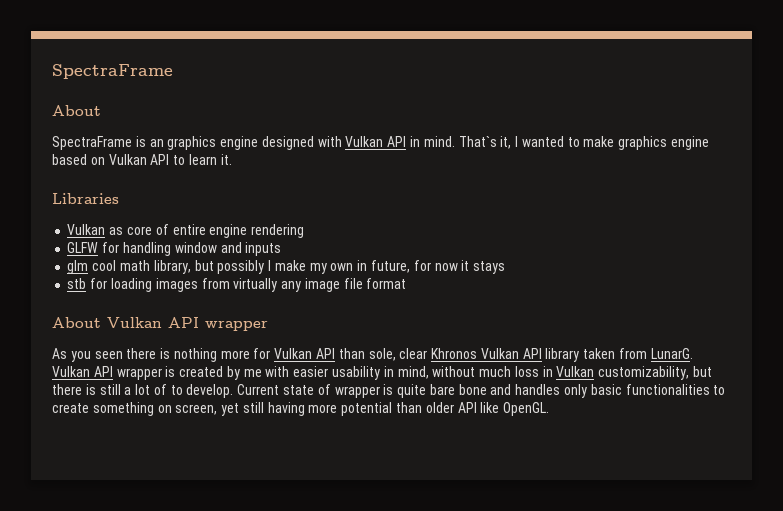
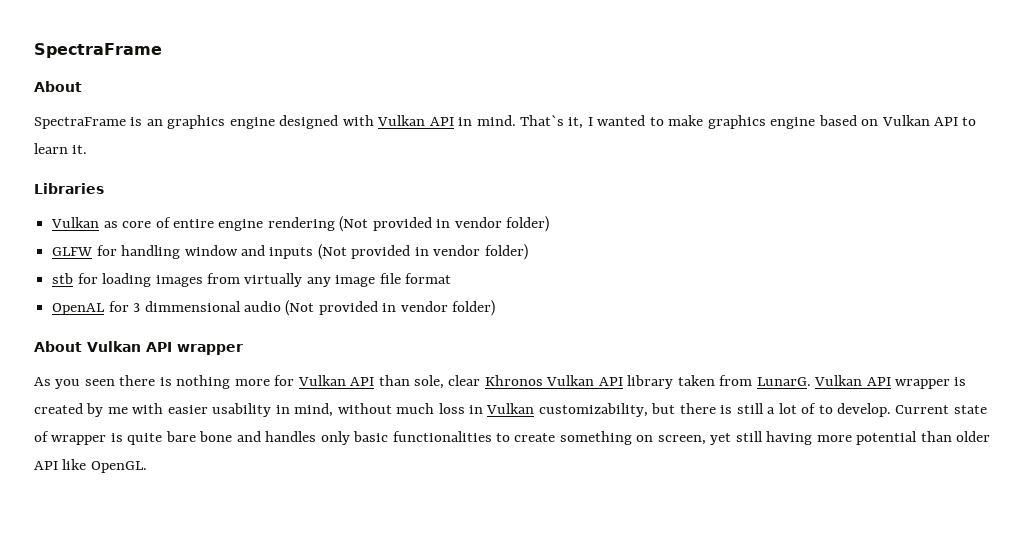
- Vulkan as core of entire engine rendering
+ Vulkan as core of entire engine rendering (Not provided in vendor folder)
- GLFW for handling window and inputs
- glm cool math library, but possibly I make my own in future, for now it stays
+ GLFW for handling window and inputs (Not provided in vendor folder)
+ OpenAL for 3 dimmensional audio (Not provided in vendor folder)

